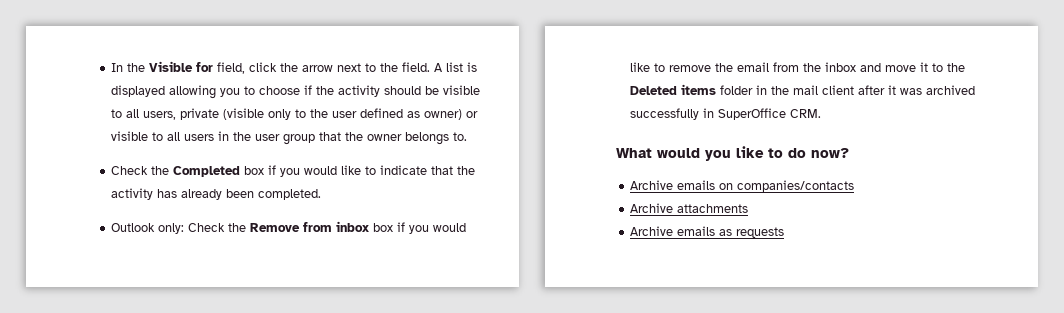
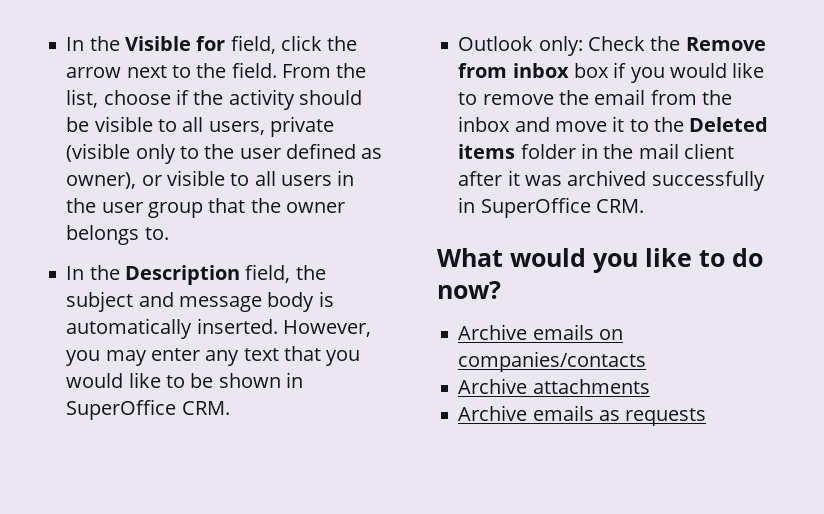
- A list is displayed allowing you to choose if the activity should be visible to all users, private (visible only to the user defined as owner) or visible to all users in the user group that the owner belongs to.
+ From the list, choose if the activity should be visible to all users, private (visible only to the user defined as owner), or visible to all users in the user group that the owner belongs to.
- Check the Completed box if you would like to indicate that the activity has already been completed.
+ In the Description field, the subject and message body is automatically inserted. However, you may enter any text that you would like to be shown in SuperOffice CRM.

